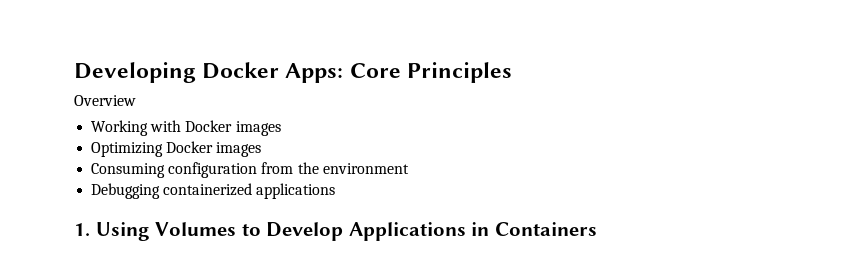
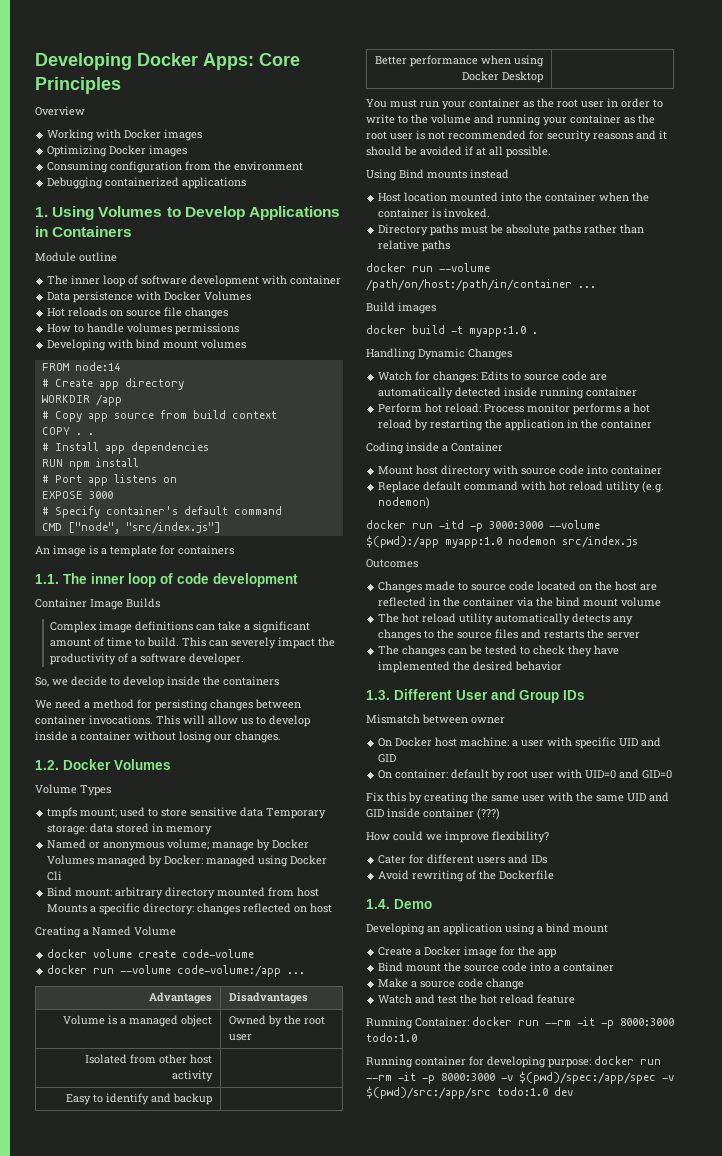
+ Module outline
+ The inner loop of software development with container
+ Data persistence with Docker Volumes
+ Hot reloads on source file changes
+ How to handle volumes permissions
+ Developing with bind mount volumes
+ FROM node:14
+ # Create app directory
+ WORKDIR /app
+ # Copy app source from build context
+ COPY . .
+ # Install app dependencies
+ RUN npm install
+ # Port app listens on
+ EXPOSE 3000
+ # Specify container's default command
+ CMD ["node", "src/index.js"]
+ An image is a template for containers
+ 1.1. The inner loop of code development
+ Container Image Builds
+ Complex image definitions can take a significant amount of time to build. This can severely impact the productivity of a software developer.
+ So, we decide to develop inside the containers
+ We need a method for persisting changes between container invocations. This will allow us to develop inside a container without losing our changes.
+ 1.2. Docker Volumes
+ Volume Types
+ tmpfs mount; used to store sensitive data Temporary storage: data stored in memory
+ Named or anonymous volume; manage by Docker Volumes managed by Docker: managed using Docker Cli
+ Bind mount: arbitrary directory mounted from host Mounts a specific directory: changes reflected on host
+ Creating a Named Volume
+ docker volume create code-volume
+ docker run --volume code-volume:/app ...
+ Advantages | Disadvantages
+ Volume is a managed object | Owned by the root user
+ Isolated from other host activity |
+ Easy to identify and backup |
+ Better performance when using Docker Desktop |
+ You must run your container as the root user in order to write to the volume and running your container as the root user is not recommended for security reasons and it should be avoided if at all possible.
+ Using Bind mounts instead
+ Host location mounted into the container when the container is invoked.
+ Directory paths must be absolute paths rather than relative paths
+ docker run --volume /path/on/host:/path/in/container ...
+ Build images
+ docker build -t myapp:1.0 .
+ Handling Dynamic Changes
+ Watch for changes: Edits to source code are automatically detected inside running container
+ Perform hot reload: Process monitor performs a hot reload by restarting the application in the container
+ Coding inside a Container
+ Mount host directory with source code into container
+ Replace default command with hot reload utility (e.g. nodemon)
+ docker run -itd -p 3000:3000 --volume $(pwd):/app myapp:1.0 nodemon src/index.js
+ Outcomes
+ Changes made to source code located on the host are reflected in the container via the bind mount volume
+ The hot reload utility automatically detects any changes to the source files and restarts the server
+ The changes can be tested to check they have implemented the desired behavior
+ 1.3. Different User and Group IDs
+ Mismatch between owner
+ On Docker host machine: a user with specific UID and GID
+ On container: default by root user with UID=0 and GID=0
+ Fix this by creating the same user with the same UID and GID inside container (???)
+ How could we improve flexibility?
+ Cater for different users and IDs
+ Avoid rewriting of the Dockerfile
+ 1.4. Demo
+ Developing an application using a bind mount
+ Create a Docker image for the app
+ Bind mount the source code into a container
+ Make a source code change
+ Watch and test the hot reload feature
+ Running Container: docker run --rm -it -p 8000:3000 todo:1.0
+ Running container for developing purpose: docker run --rm -it -p 8000:3000 -v $(pwd)/spec:/app/spec -v $(pwd)/src:/app/src todo:1.0 dev

